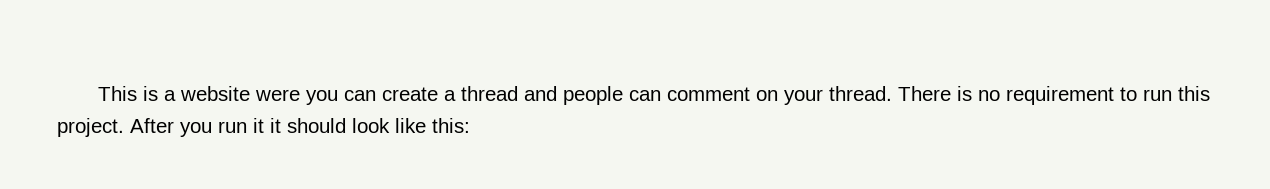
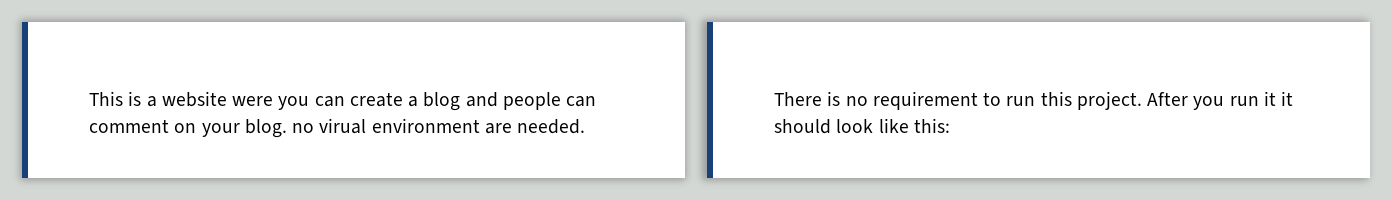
- This is a website were you can create a thread and people can comment on your thread.
+ This is a website were you can create a blog and people can comment on your blog. no virual environment are needed.

